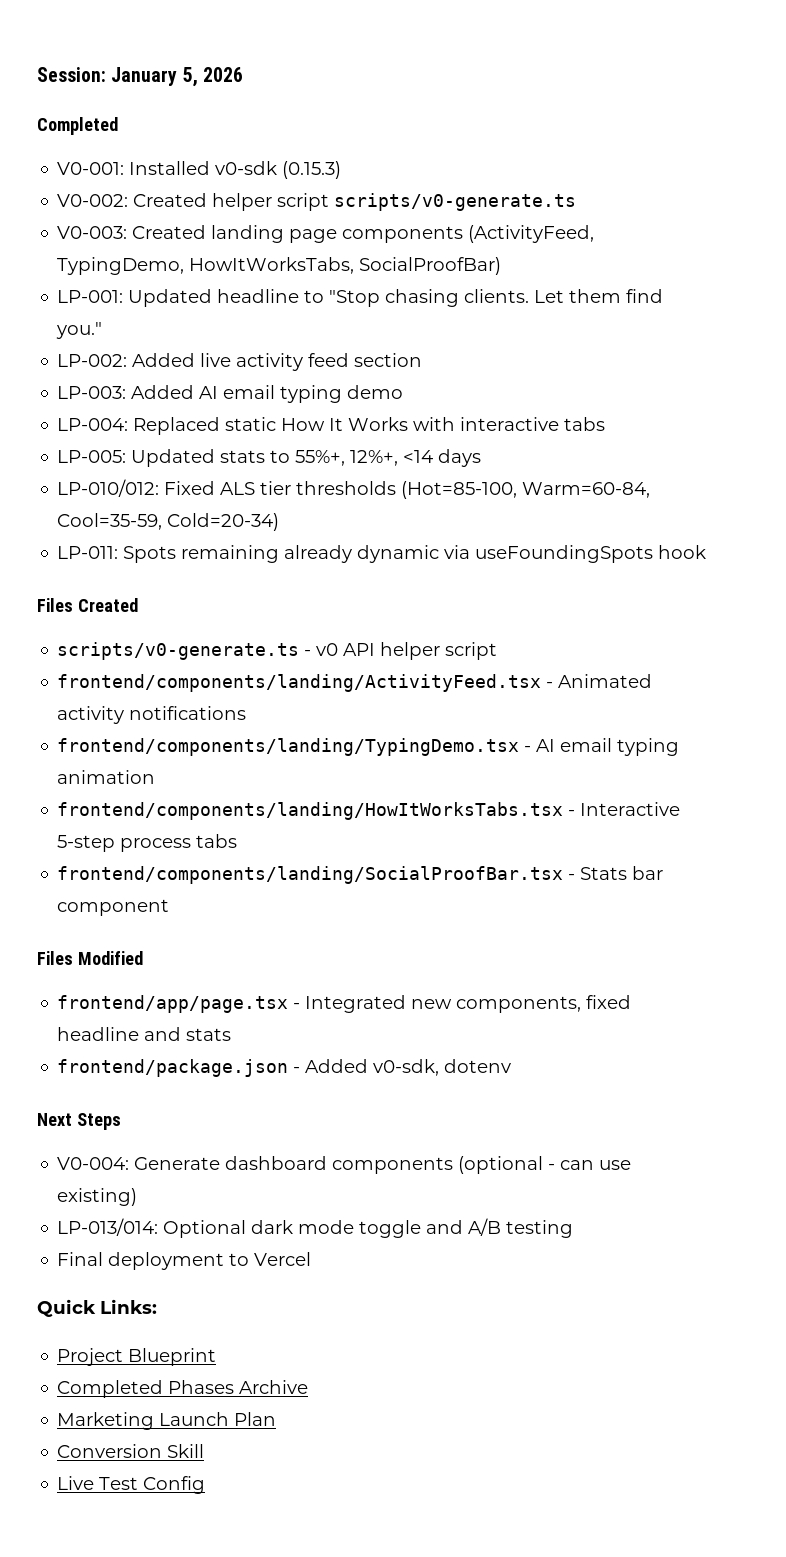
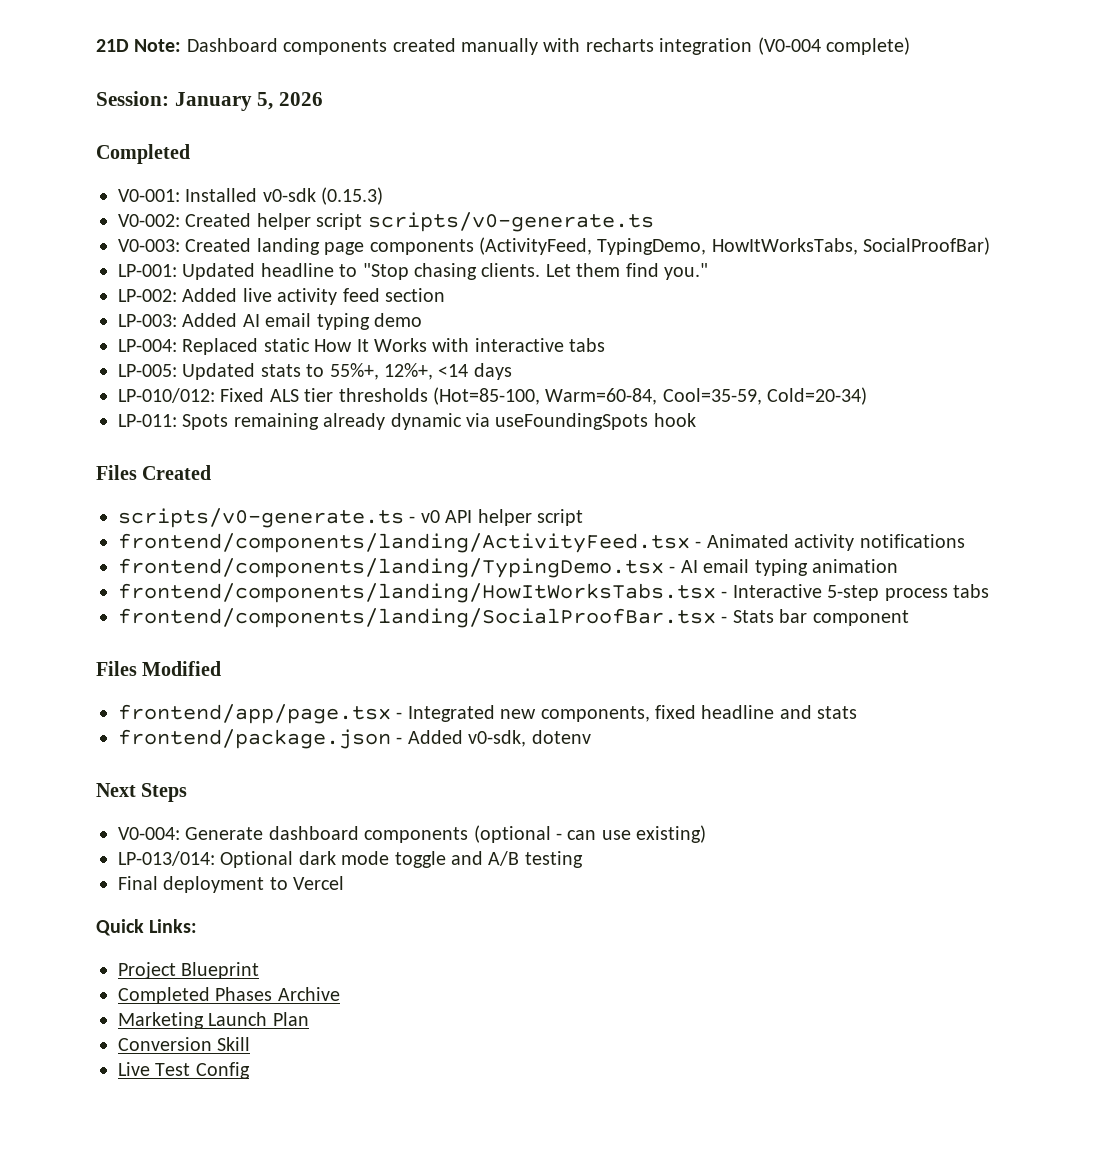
+ 21D Note: Dashboard components created manually with recharts integration (V0-004 complete)

